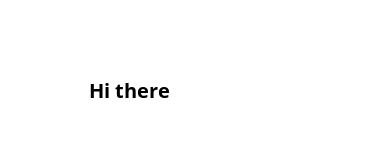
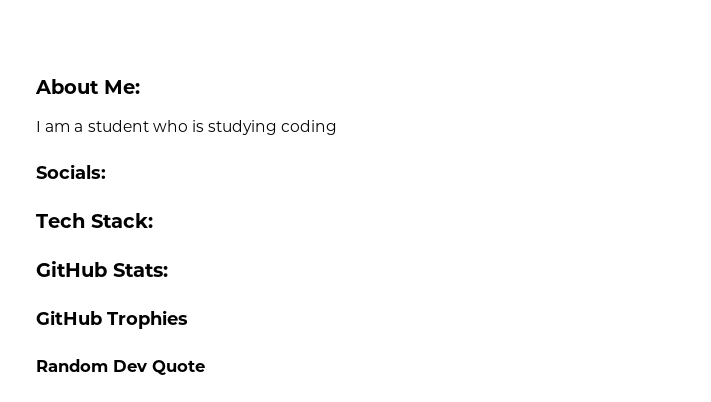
- Hi there
+ About Me:
+ I am a student who is studying coding
+ Socials:
+ Tech Stack:
+ GitHub Stats:
+ GitHub Trophies
+ Random Dev Quote

